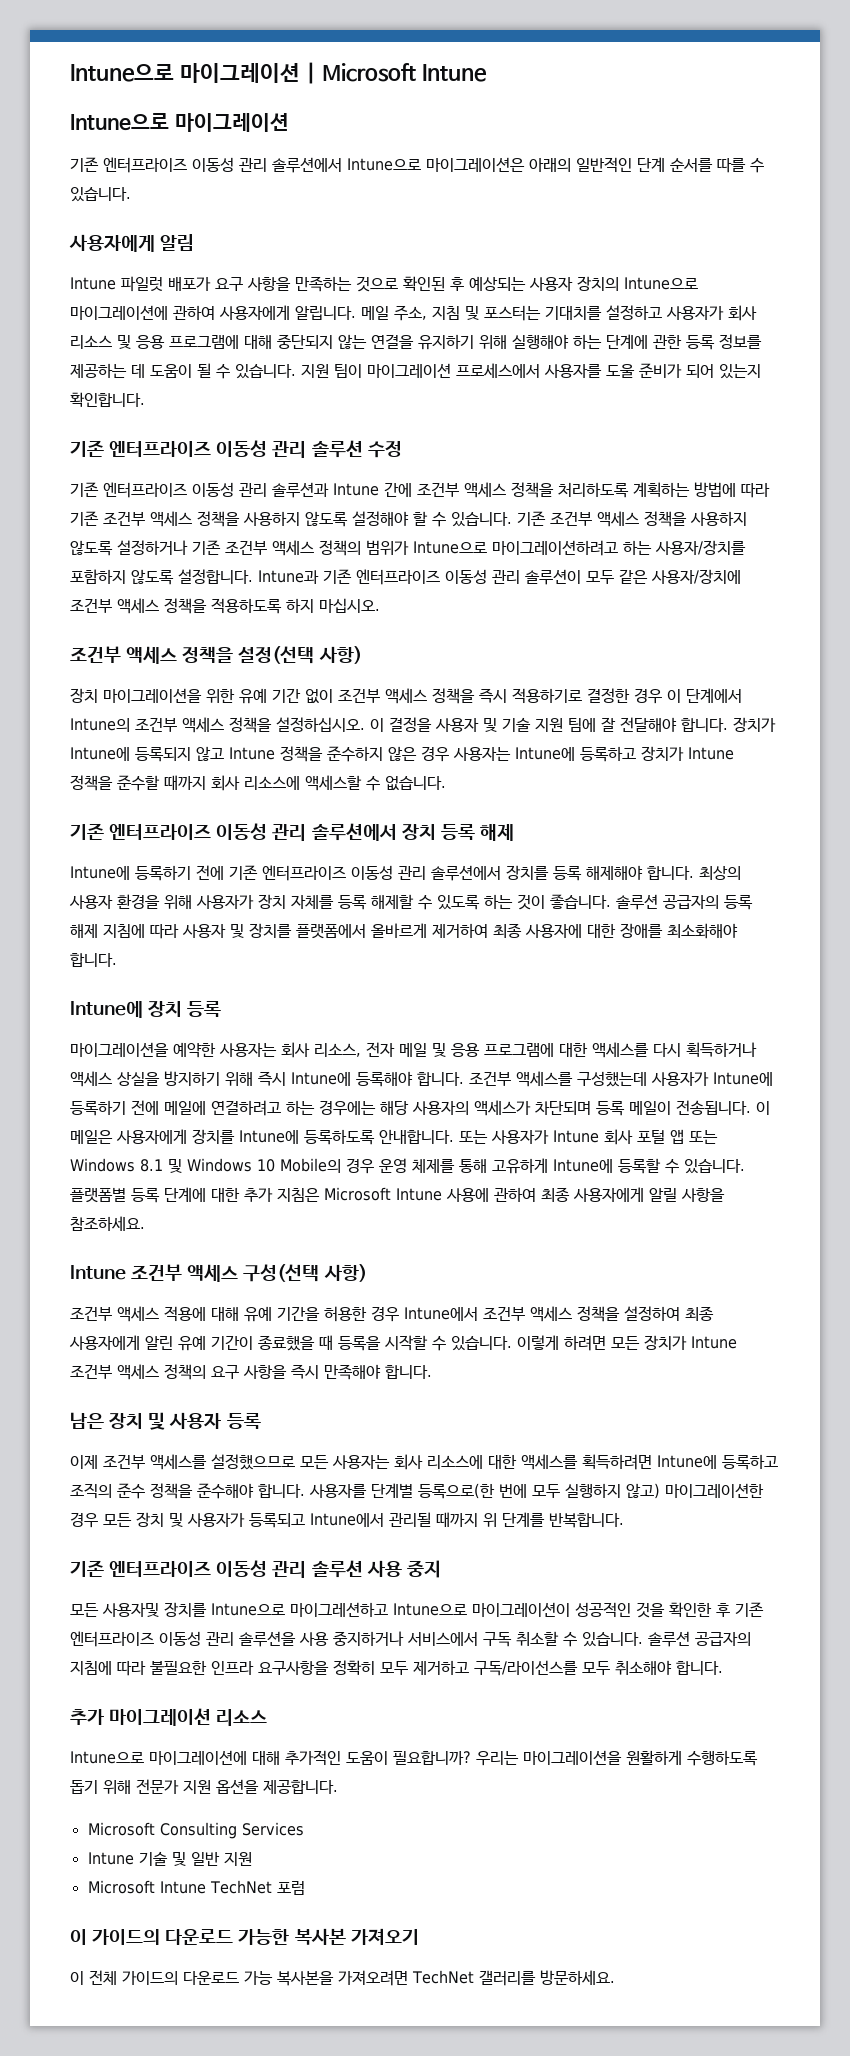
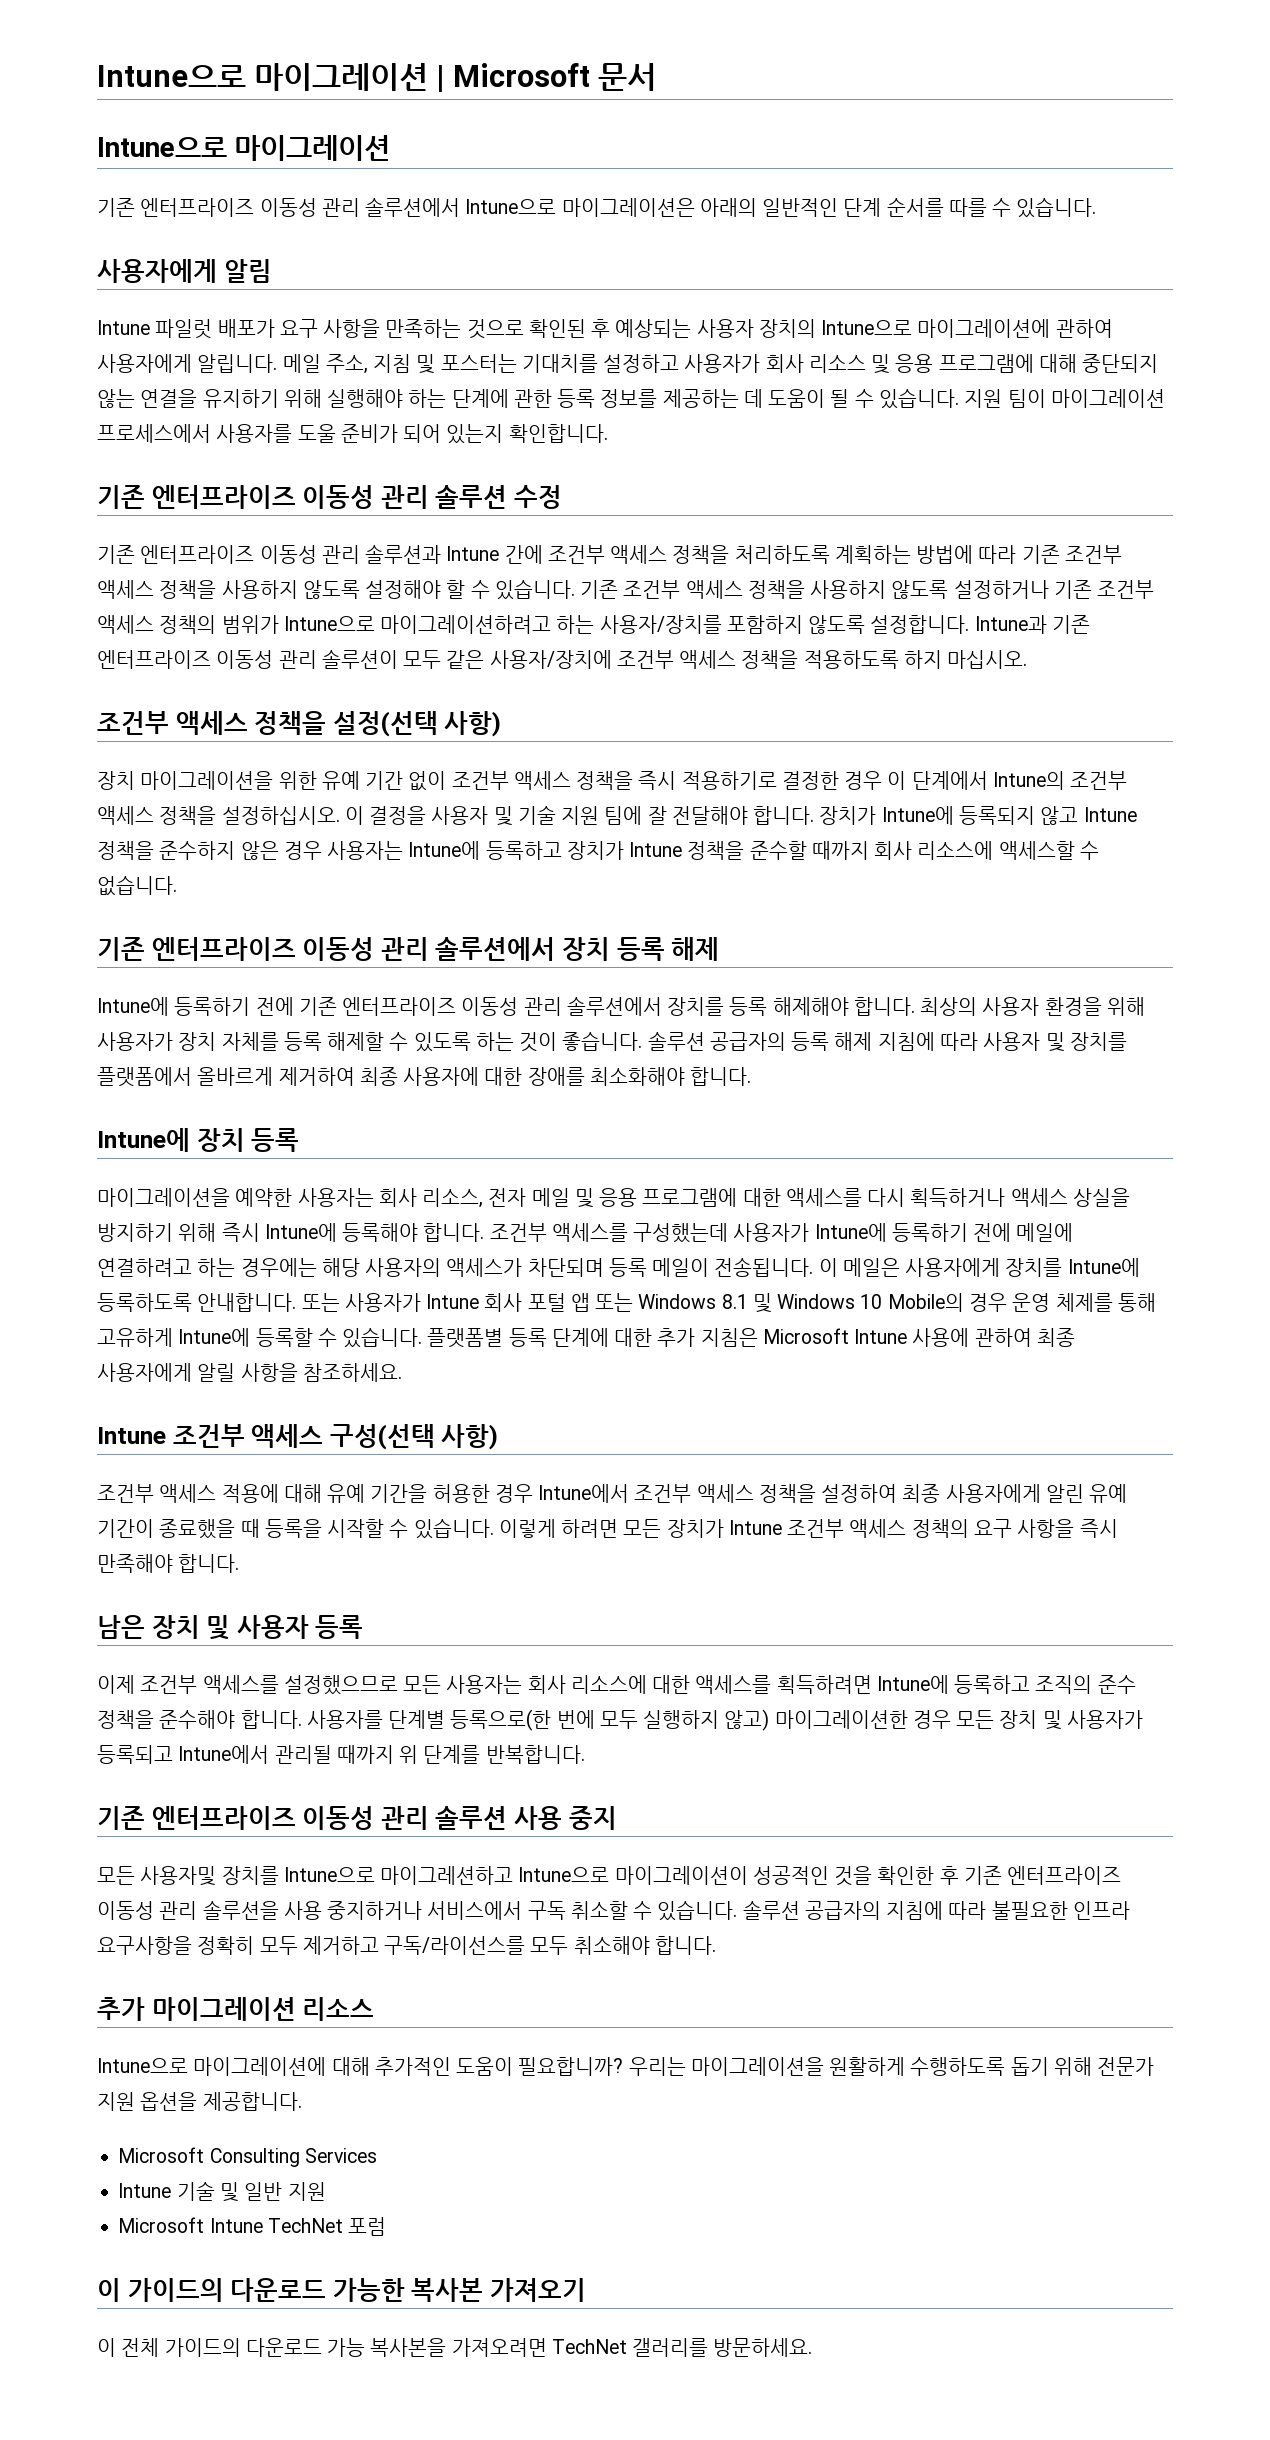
- Intune으로 마이그레이션 | Microsoft Intune
+ Intune으로 마이그레이션 | Microsoft 문서

